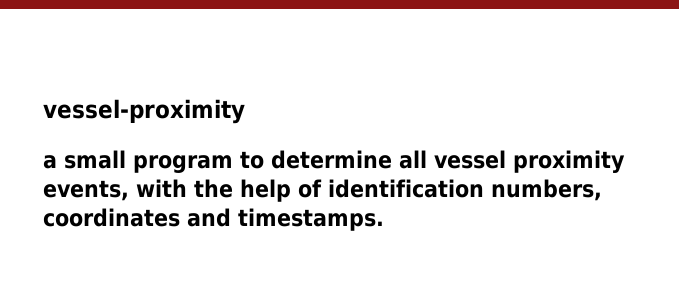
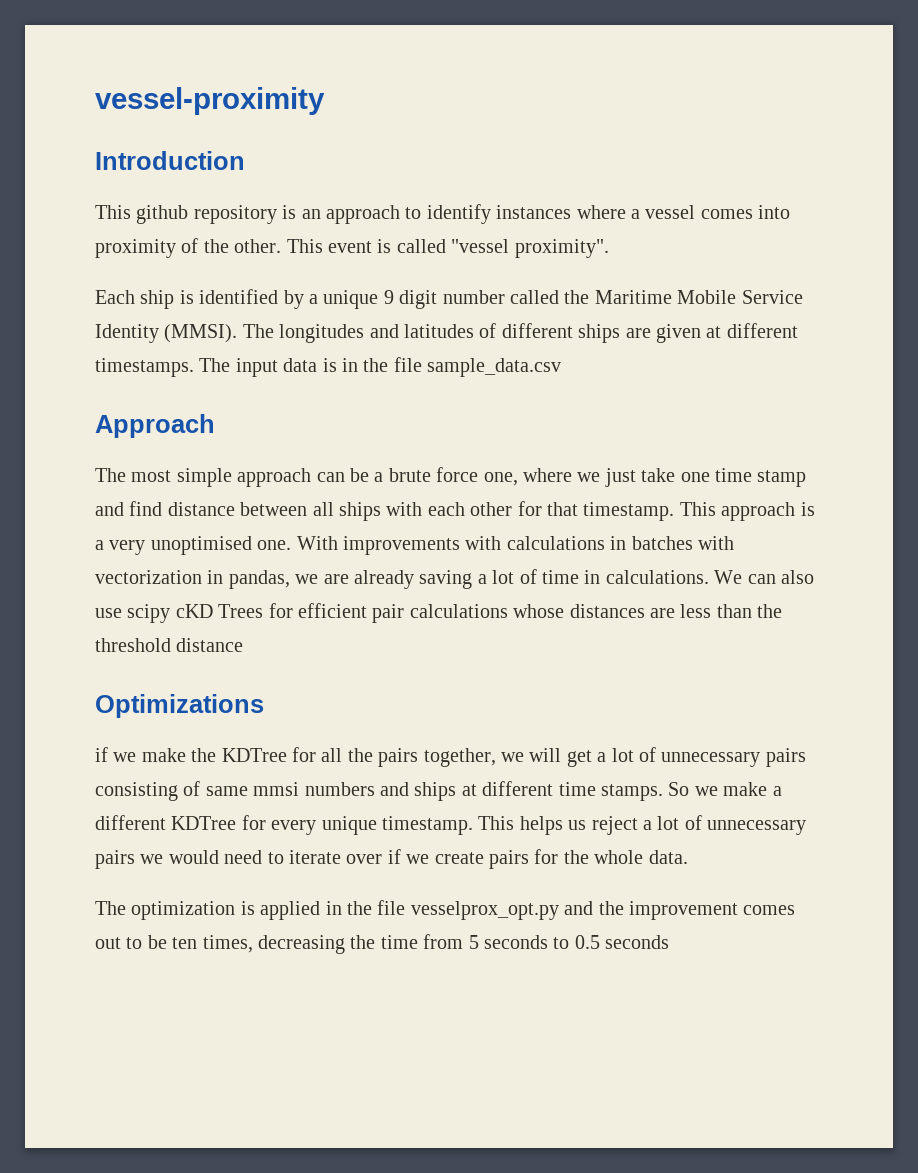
- a small program to determine all vessel proximity events, with the help of identification numbers, coordinates and timestamps.
+ Introduction
+ This github repository is an approach to identify instances where a vessel comes into proximity of the other. This event is called "vessel proximity".
+ Each ship is identified by a unique 9 digit number called the Maritime Mobile Service Identity (MMSI). The longitudes and latitudes of different ships are given at different timestamps. The input data is in the file sample_data.csv
+ Approach
+ The most simple approach can be a brute force one, where we just take one time stamp and find distance between all ships with each other for that timestamp. This approach is a very unoptimised one. With improvements with calculations in batches with vectorization in pandas, we are already saving a lot of time in calculations. We can also use scipy cKD Trees for efficient pair calculations whose distances are less than the threshold distance
+ Optimizations
+ if we make the KDTree for all the pairs together, we will get a lot of unnecessary pairs consisting of same mmsi numbers and ships at different time stamps. So we make a different KDTree for every unique timestamp. This helps us reject a lot of unnecessary pairs we would need to iterate over if we create pairs for the whole data.
+ The optimization is applied in the file vesselprox_opt.py and the improvement comes out to be ten times, decreasing the time from 5 seconds to 0.5 seconds

